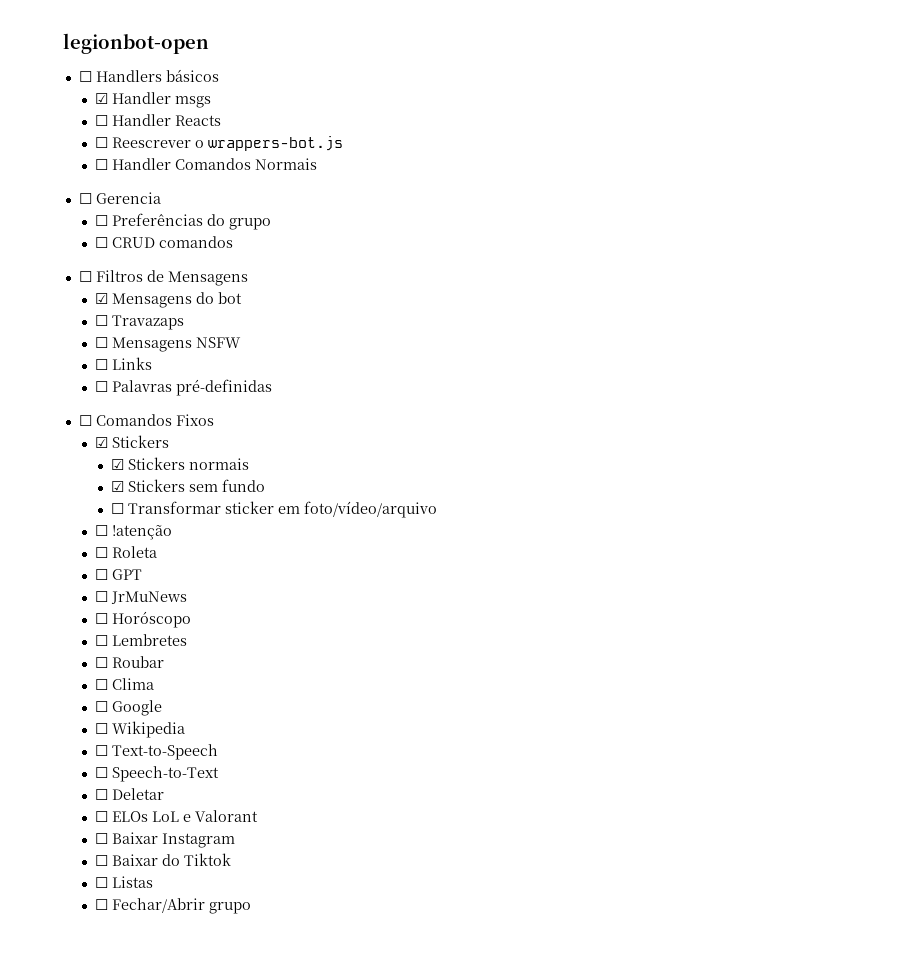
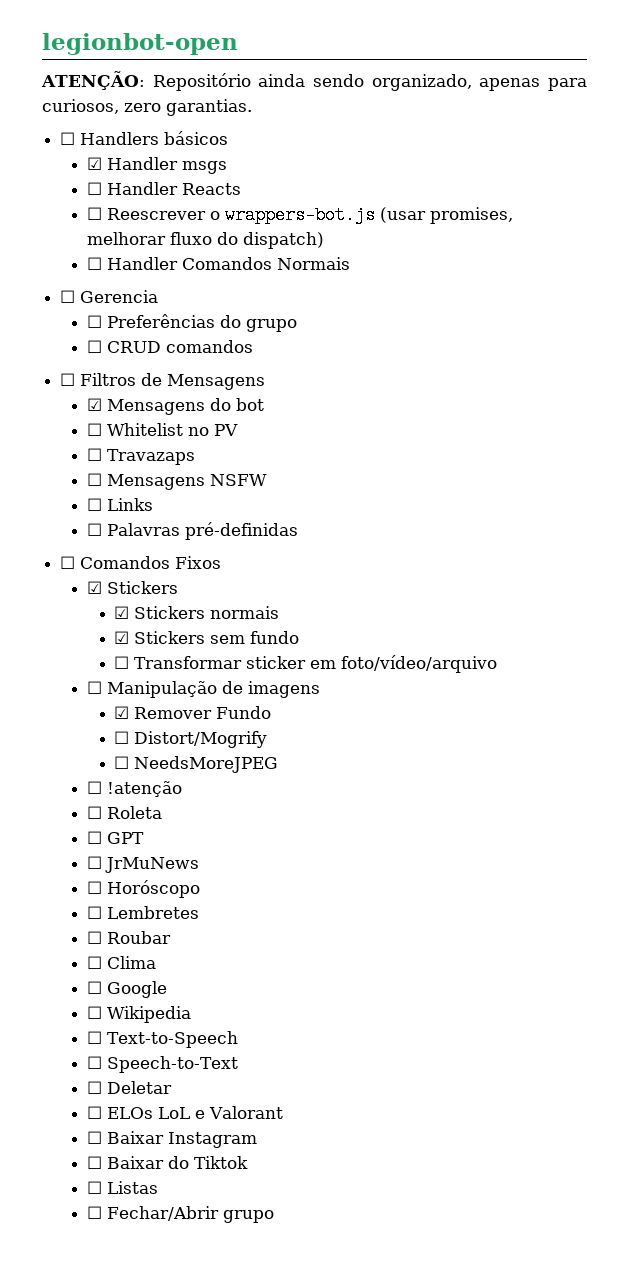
+ ATENÇÃO: Repositório ainda sendo organizado, apenas para curiosos, zero garantias.
- ☐ Reescrever o wrappers-bot.js
+ ☐ Reescrever o wrappers-bot.js (usar promises, melhorar fluxo do dispatch)
+ ☐ Whitelist no PV
+ ☐ Manipulação de imagens
+ ☑ Remover Fundo
+ ☐ Distort/Mogrify
+ ☐ NeedsMoreJPEG

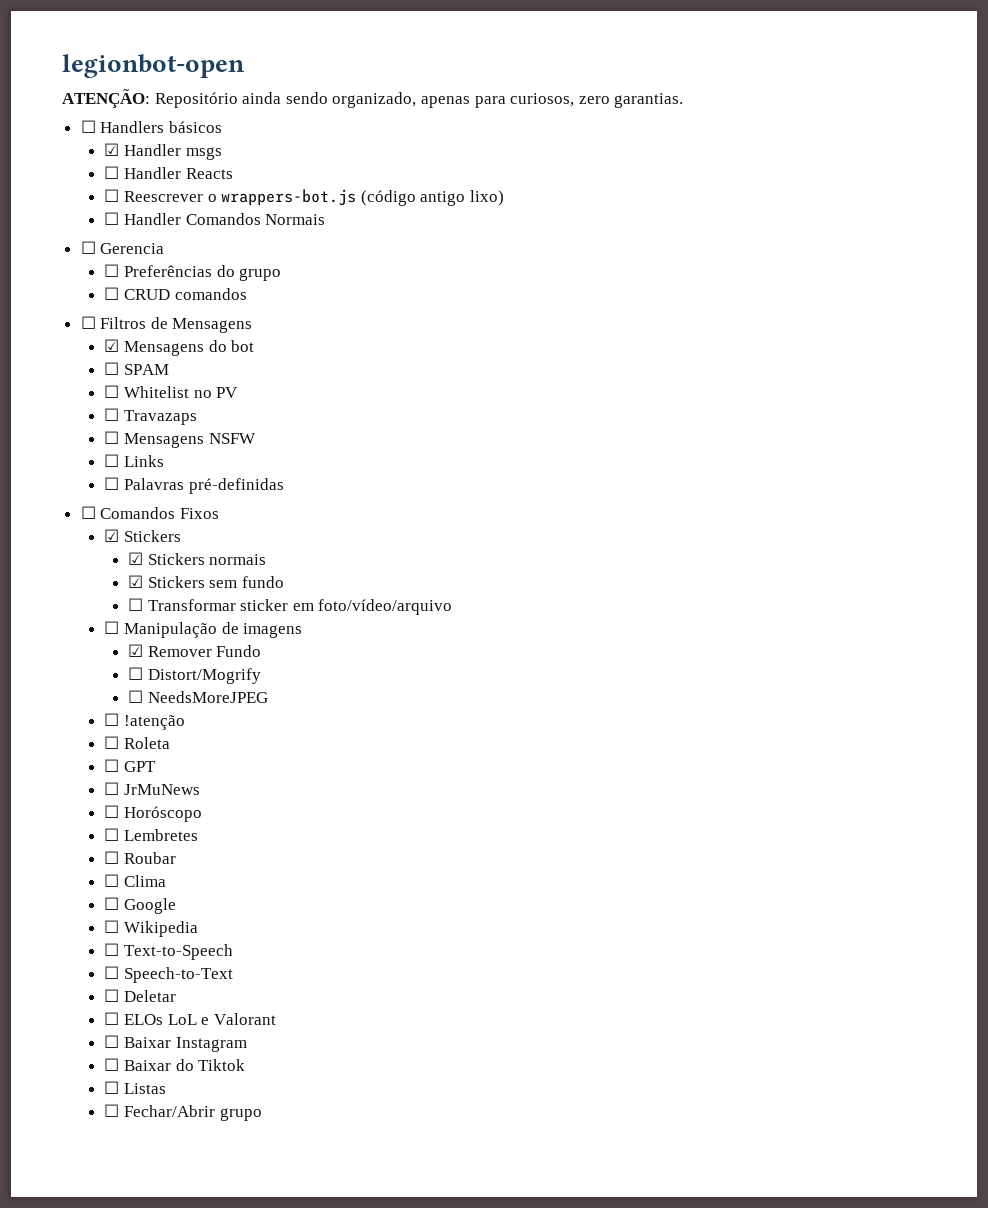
- ☐ Reescrever o wrappers-bot.js (usar promises, melhorar fluxo do dispatch)
+ ☐ Reescrever o wrappers-bot.js (código antigo lixo)
+ ☐ SPAM

